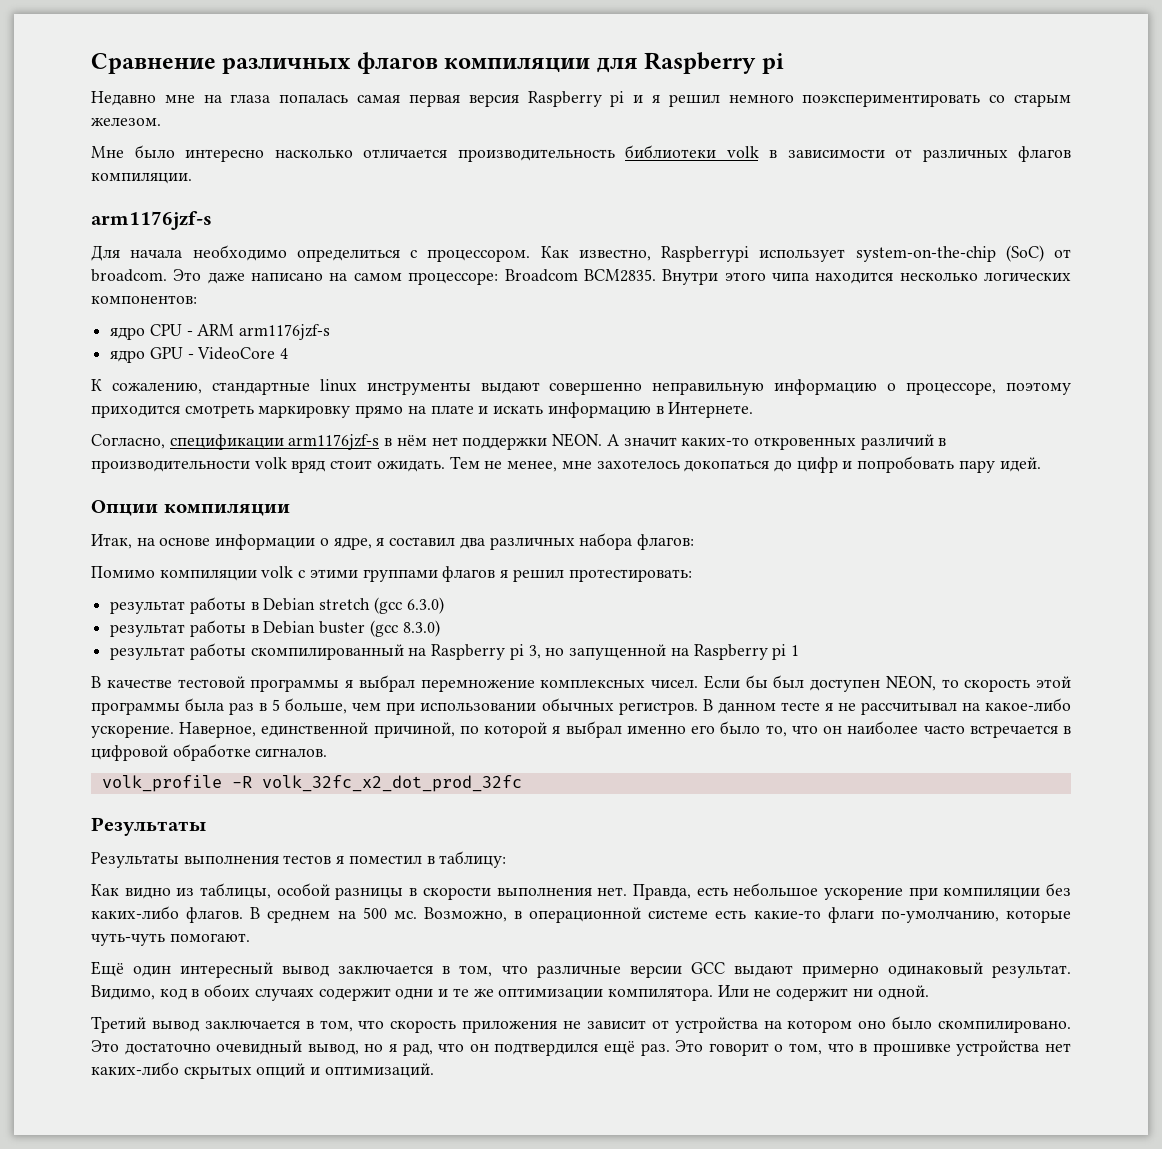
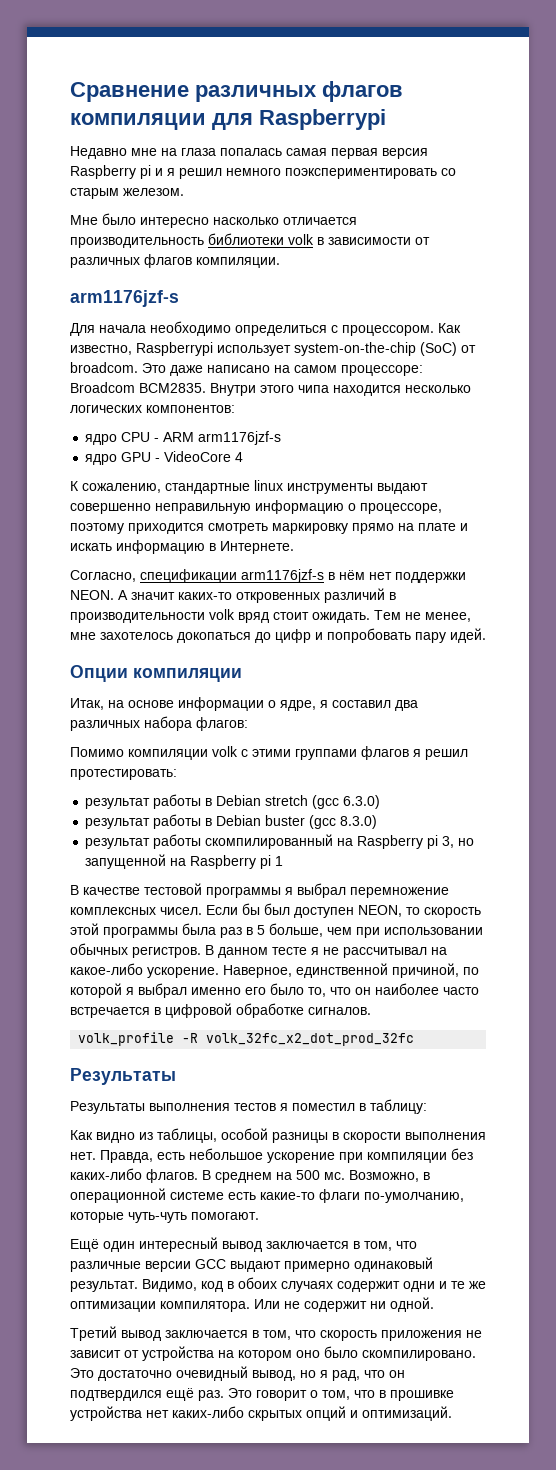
- Сравнение различных флагов компиляции для Raspberry pi
+ Сравнение различных флагов компиляции для Raspberrypi

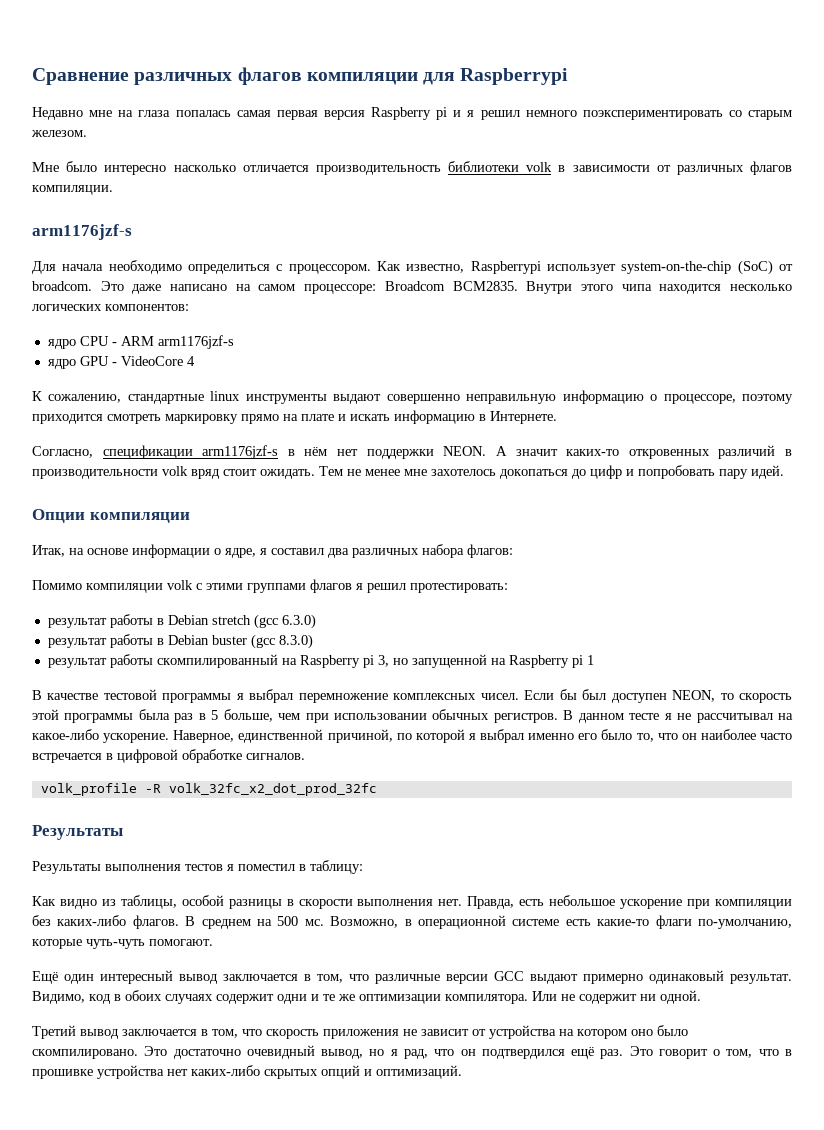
- Тем не менее, мне захотелось докопаться до цифр и попробовать пару идей.
+ Тем не менее мне захотелось докопаться до цифр и попробовать пару идей.

